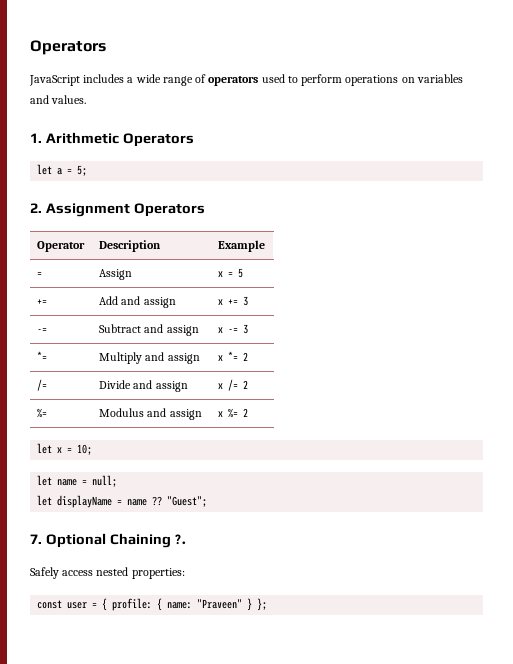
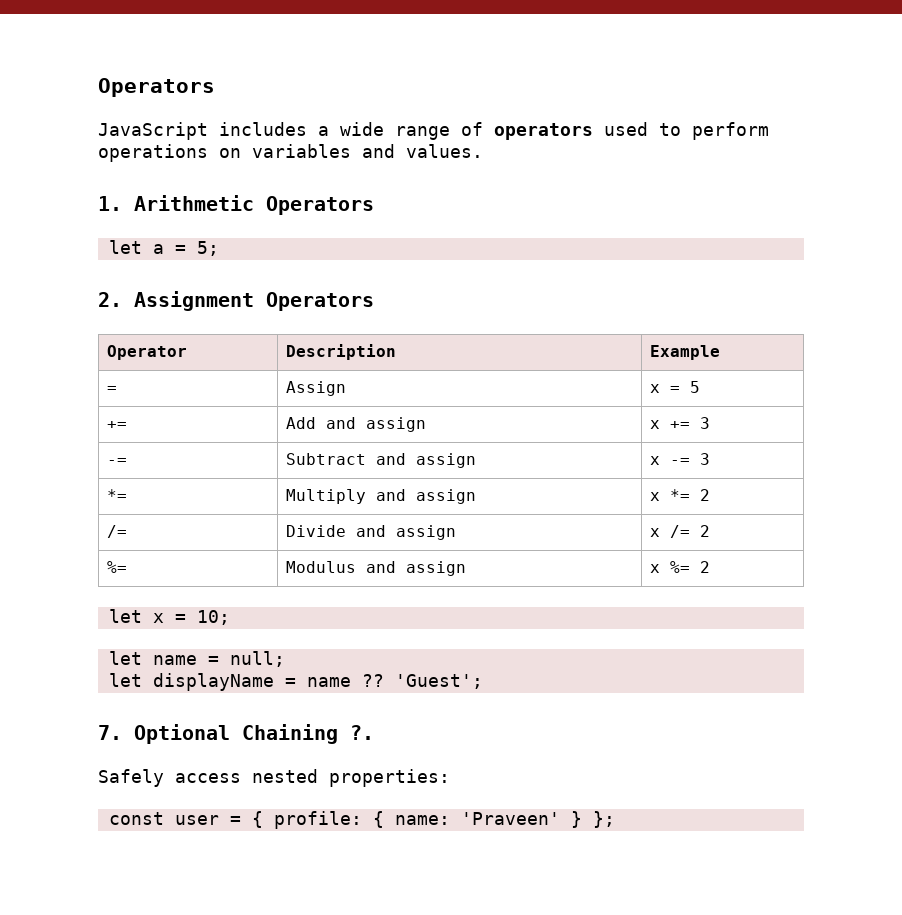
- "Guest";
+ 'Guest';
- const user = { profile: { name: "Praveen" } };
+ const user = { profile: { name: 'Praveen' } };

